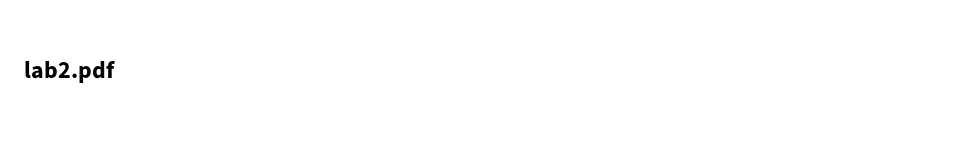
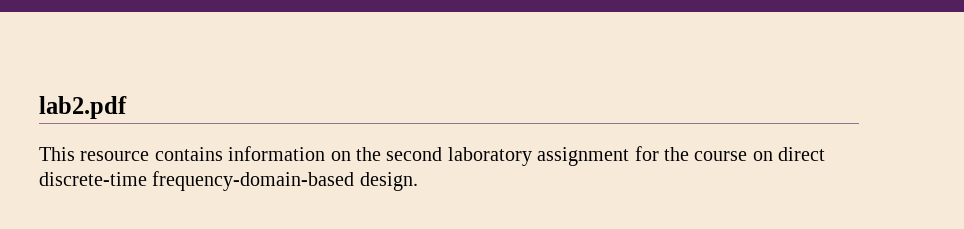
+ This resource contains information on the second laboratory assignment for the course on direct discrete-time frequency-domain-based design.

